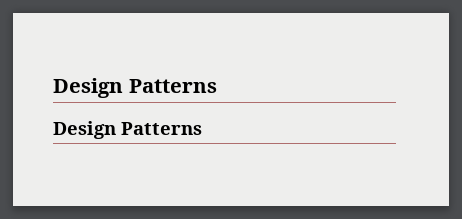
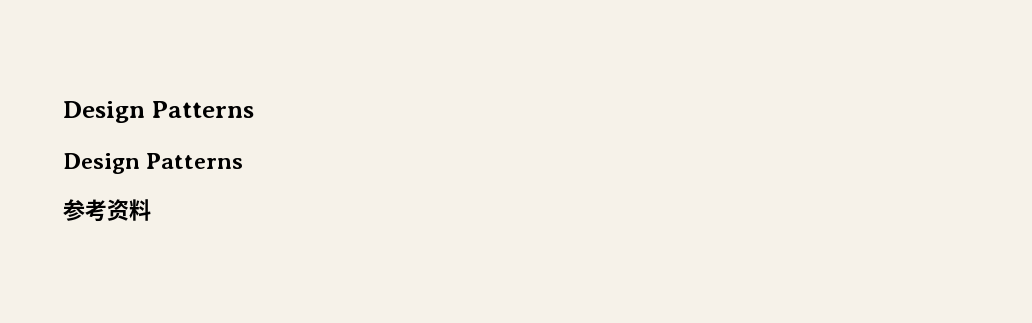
+ 参考资料

